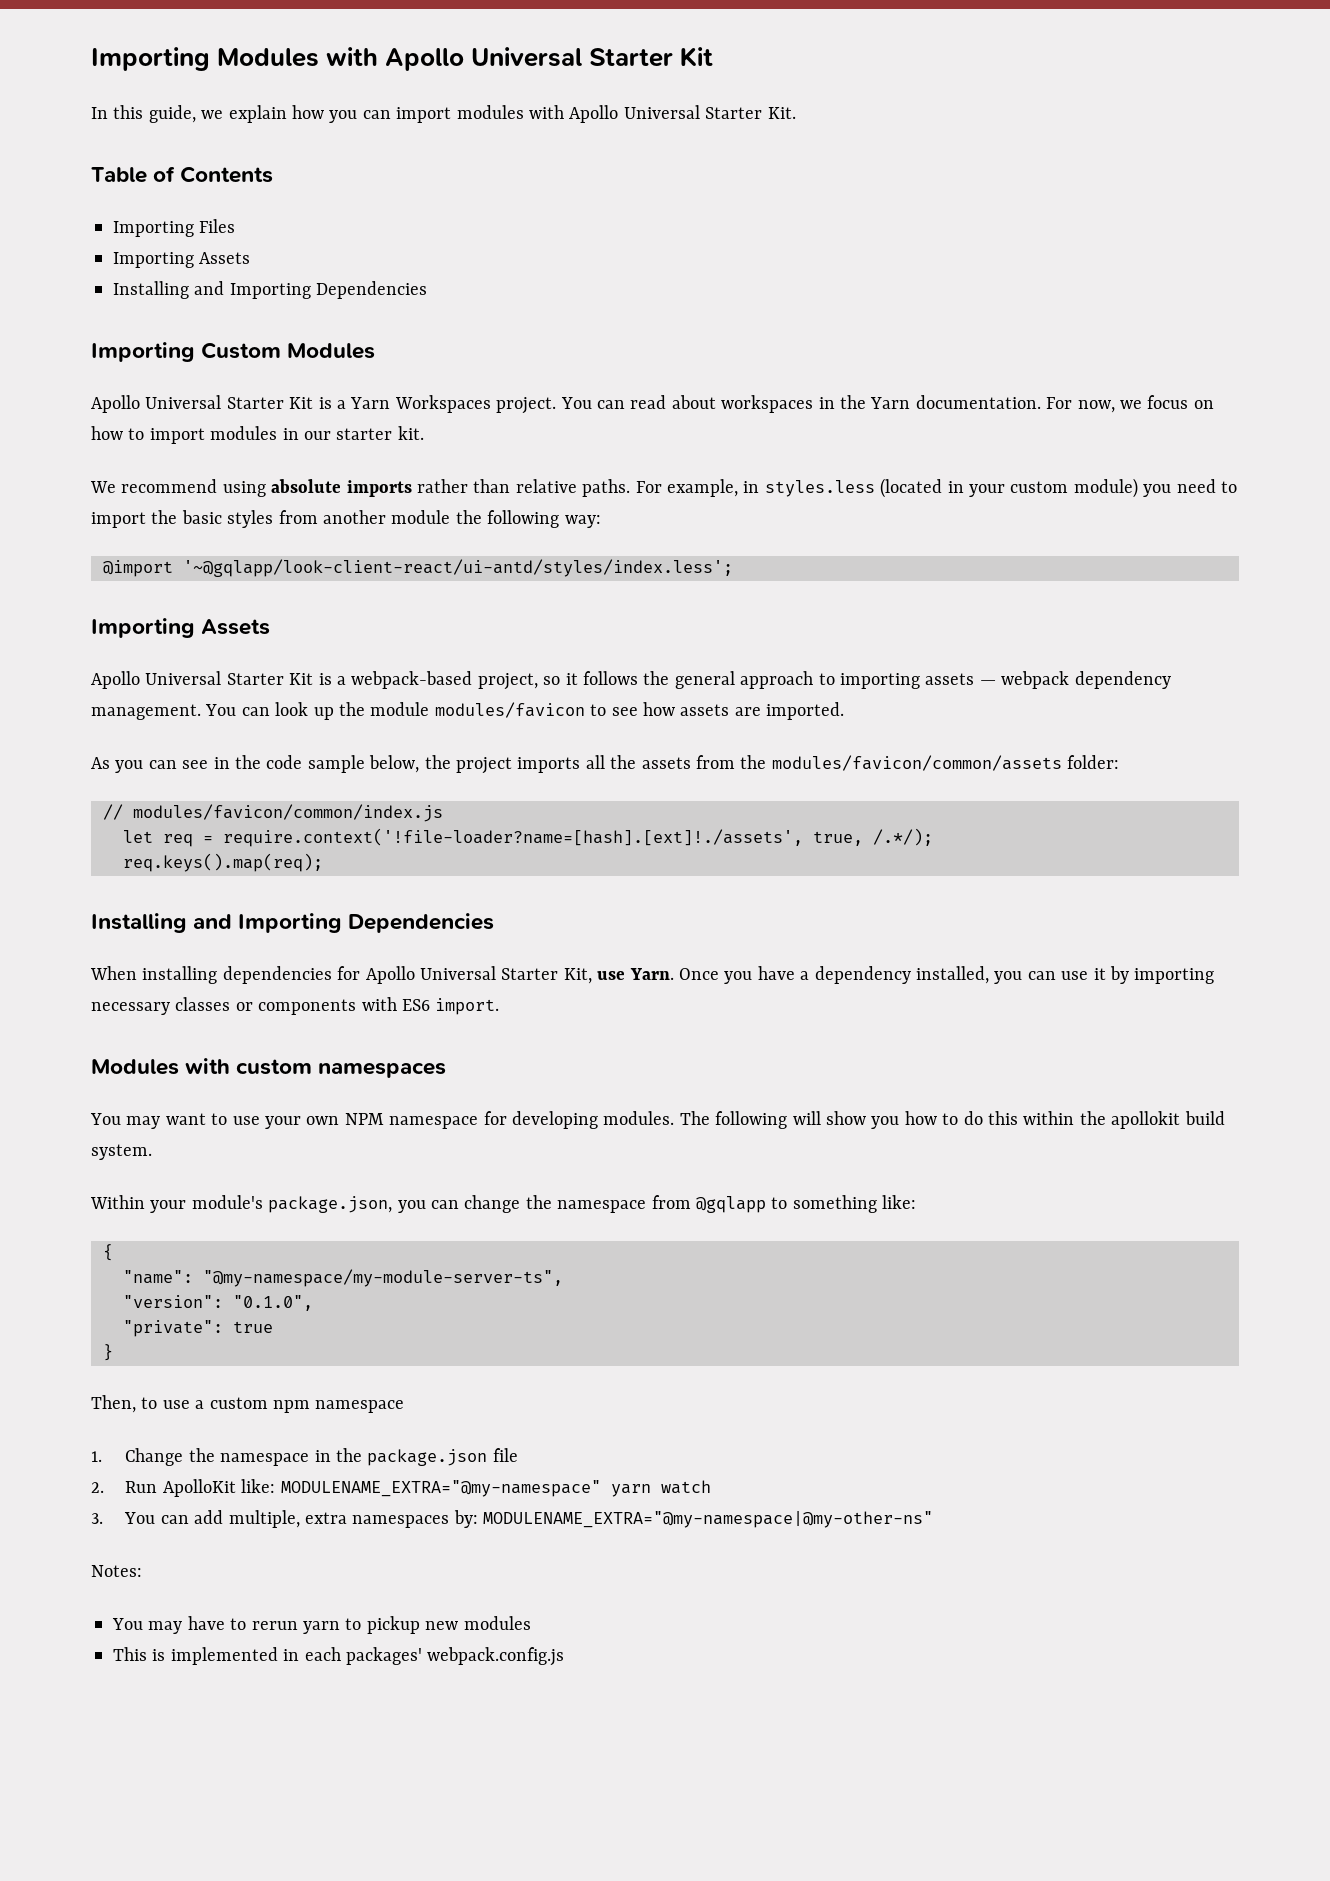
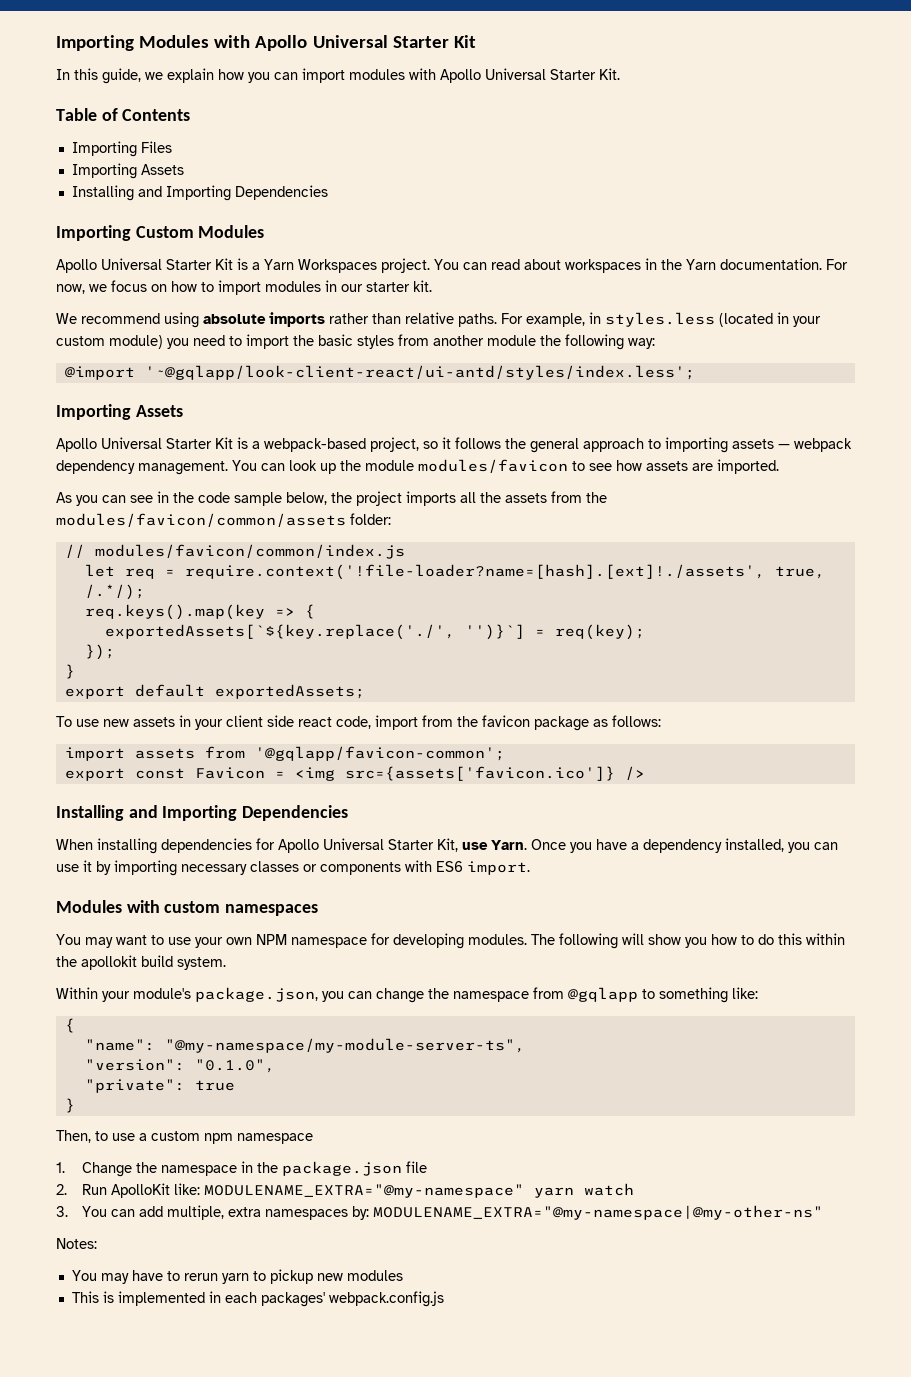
- req.keys().map(req);
+ req.keys().map(key => {
+ exportedAssets[`${key.replace('./', '')}`] = req(key);
+ });
+ }
+ export default exportedAssets;
+ To use new assets in your client side react code, import from the favicon package as follows:
+ import assets from '@gqlapp/favicon-common';
+ export const Favicon = <img src={assets['favicon.ico']} />

